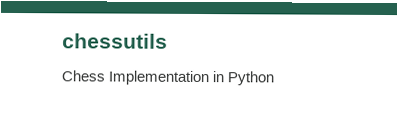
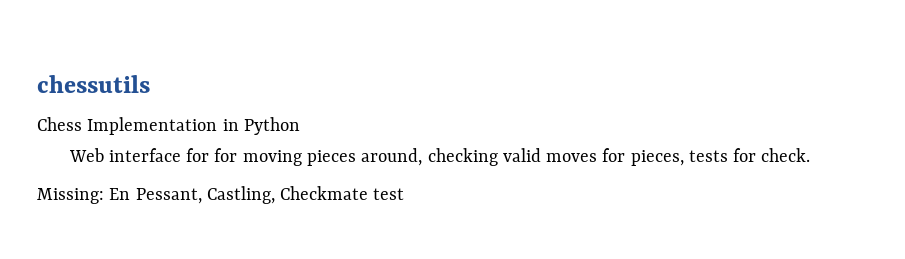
+ Web interface for for moving pieces around, checking valid moves for pieces, tests for check.
+ Missing: En Pessant, Castling, Checkmate test

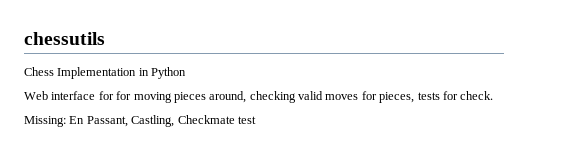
- Missing: En Pessant, Castling, Checkmate test
+ Missing: En Passant, Castling, Checkmate test

